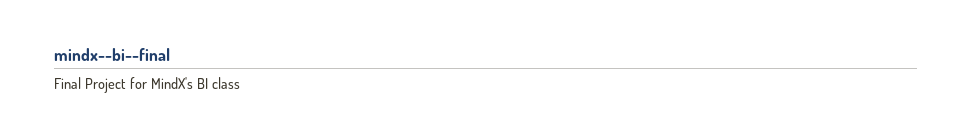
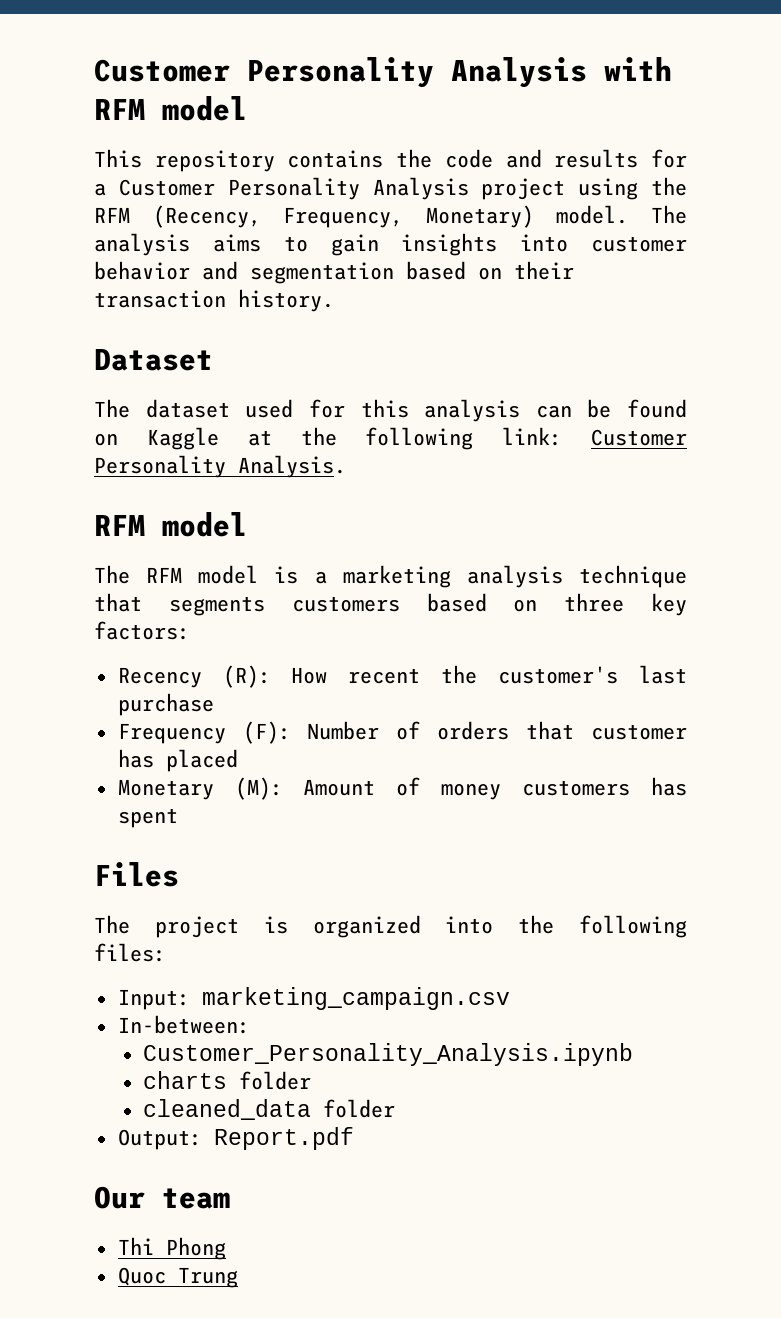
- mindx--bi--final
- Final Project for MindX's BI class
+ Customer Personality Analysis with RFM model
+ This repository contains the code and results for a Customer Personality Analysis project using the RFM (Recency, Frequency, Monetary) model. The analysis aims to gain insights into customer behavior and segmentation based on their transaction history.
+ Dataset
+ The dataset used for this analysis can be found on Kaggle at the following link: Customer Personality Analysis.
+ RFM model
+ The RFM model is a marketing analysis technique that segments customers based on three key factors:
+ Recency (R): How recent the customer's last purchase
+ Frequency (F): Number of orders that customer has placed
+ Monetary (M): Amount of money customers has spent
+ Files
+ The project is organized into the following files:
+ Input: marketing_campaign.csv
+ In-between:
+ Customer_Personality_Analysis.ipynb
+ charts folder
+ cleaned_data folder
+ Output: Report.pdf
+ Our team
+ Thi Phong
+ Quoc Trung

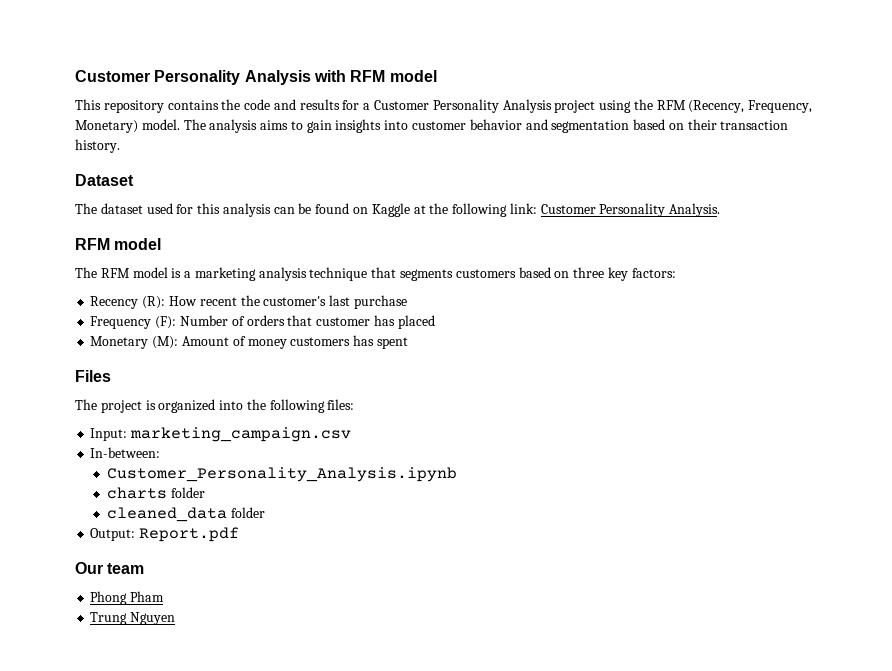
- Thi Phong
- Quoc Trung
+ Phong Pham
+ Trung Nguyen

